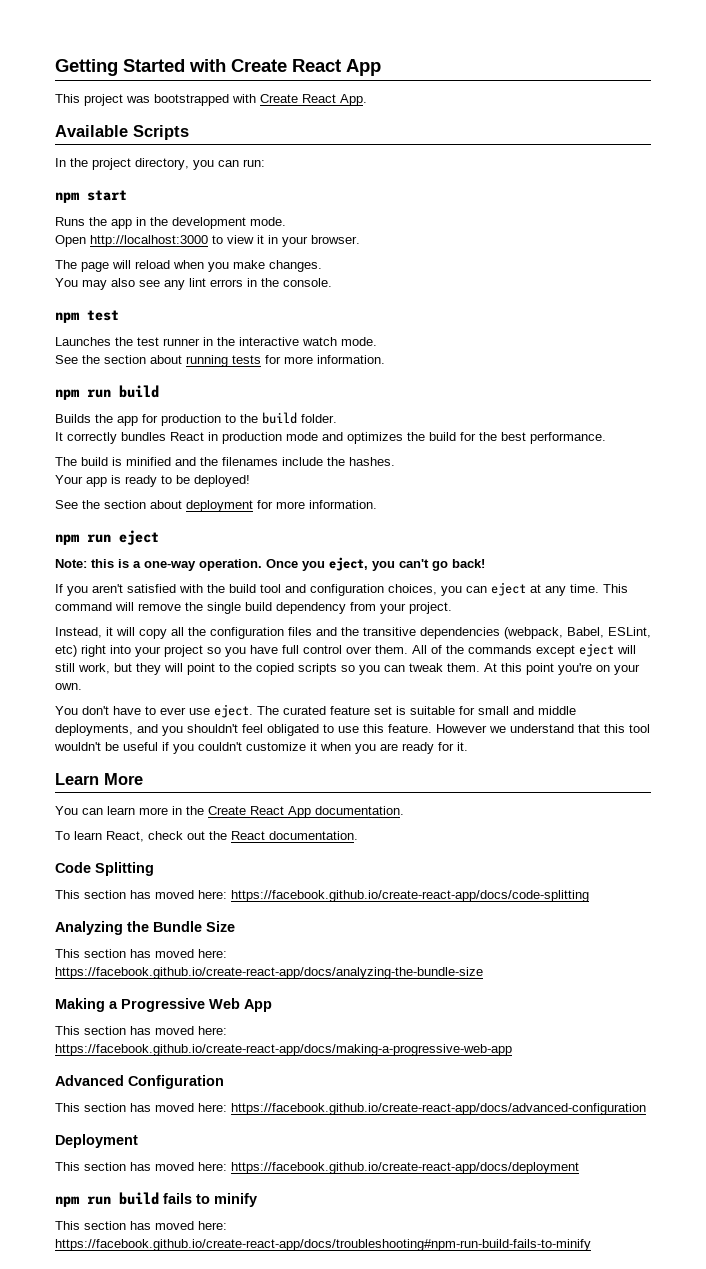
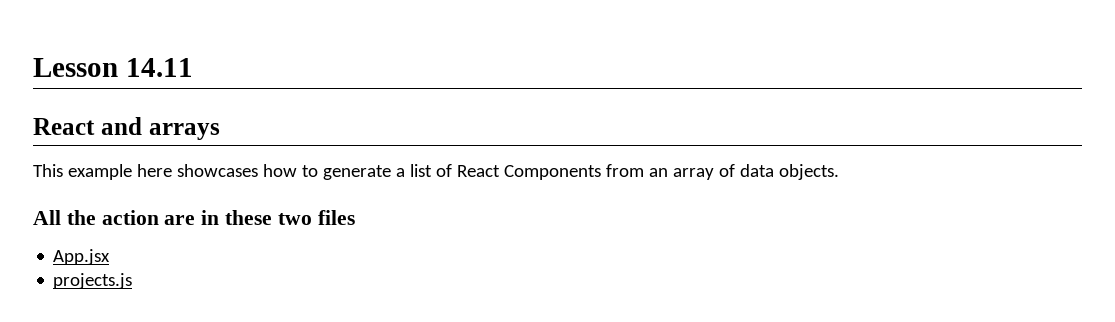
- Getting Started with Create React App
- This project was bootstrapped with Create React App.
- Available Scripts
- In the project directory, you can run:
- npm start
- Runs the app in the development mode.
- Open http://localhost:3000 to view it in your browser.
- The page will reload when you make changes.
- You may also see any lint errors in the console.
- npm test
- Launches the test runner in the interactive watch mode.
- See the section about running tests for more information.
- npm run build
- Builds the app for production to the build folder.
- It correctly bundles React in production mode and optimizes the build for the best performance.
- The build is minified and the filenames include the hashes.
- Your app is ready to be deployed!
- See the section about deployment for more information.
- npm run eject
- Note: this is a one-way operation. Once you eject, you can't go back!
- If you aren't satisfied with the build tool and configuration choices, you can eject at any time. This command will remove the single build dependency from your project.
- Instead, it will copy all the configuration files and the transitive dependencies (webpack, Babel, ESLint, etc) right into your project so you have full control over them. All of the commands except eject will still work, but they will point to the copied scripts so you can tweak them. At this point you're on your own.
- You don't have to ever use eject. The curated feature set is suitable for small and middle deployments, and you shouldn't feel obligated to use this feature. However we understand that this tool wouldn't be useful if you couldn't customize it when you are ready for it.
- Learn More
- You can learn more in the Create React App documentation.
- To learn React, check out the React documentation.
- Code Splitting
- This section has moved here: https://facebook.github.io/create-react-app/docs/code-splitting
- Analyzing the Bundle Size
- This section has moved here: https://facebook.github.io/create-react-app/docs/analyzing-the-bundle-size
- Making a Progressive Web App
- This section has moved here: https://facebook.github.io/create-react-app/docs/making-a-progressive-web-app
- Advanced Configuration
- This section has moved here: https://facebook.github.io/create-react-app/docs/advanced-configuration
- Deployment
- This section has moved here: https://facebook.github.io/create-react-app/docs/deployment
- npm run build fails to minify
- This section has moved here: https://facebook.github.io/create-react-app/docs/troubleshooting#npm-run-build-fails-to-minify
+ Lesson 14.11
+ React and arrays
+ This example here showcases how to generate a list of React Components from an array of data objects.
+ All the action are in these two files
+ App.jsx
+ projects.js

